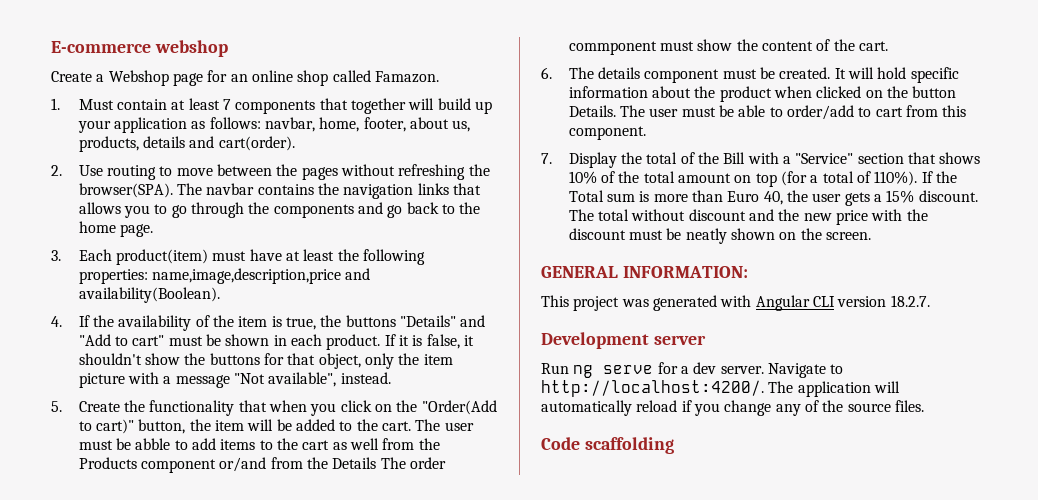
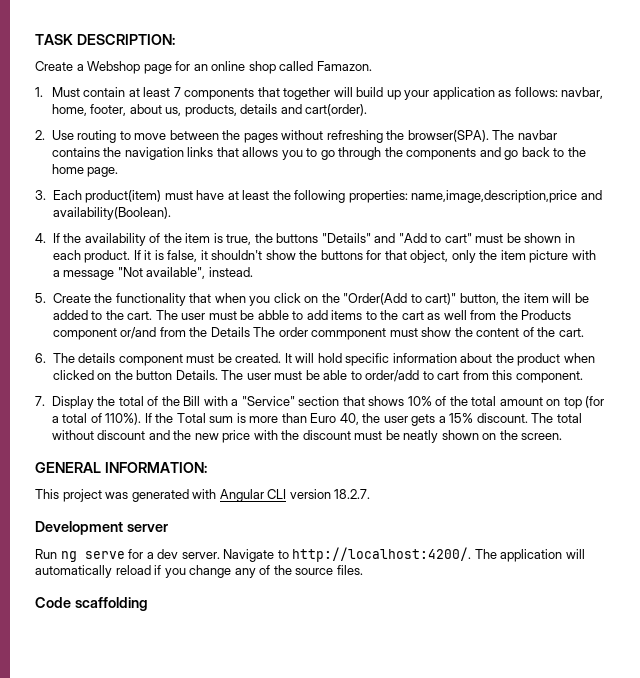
- E-commerce webshop
+ TASK DESCRIPTION:

